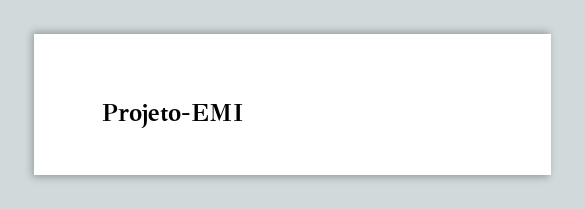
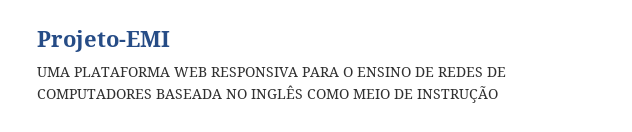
+ UMA PLATAFORMA WEB RESPONSIVA PARA O ENSINO DE REDES DE COMPUTADORES BASEADA NO INGLÊS COMO MEIO DE INSTRUÇÃO

